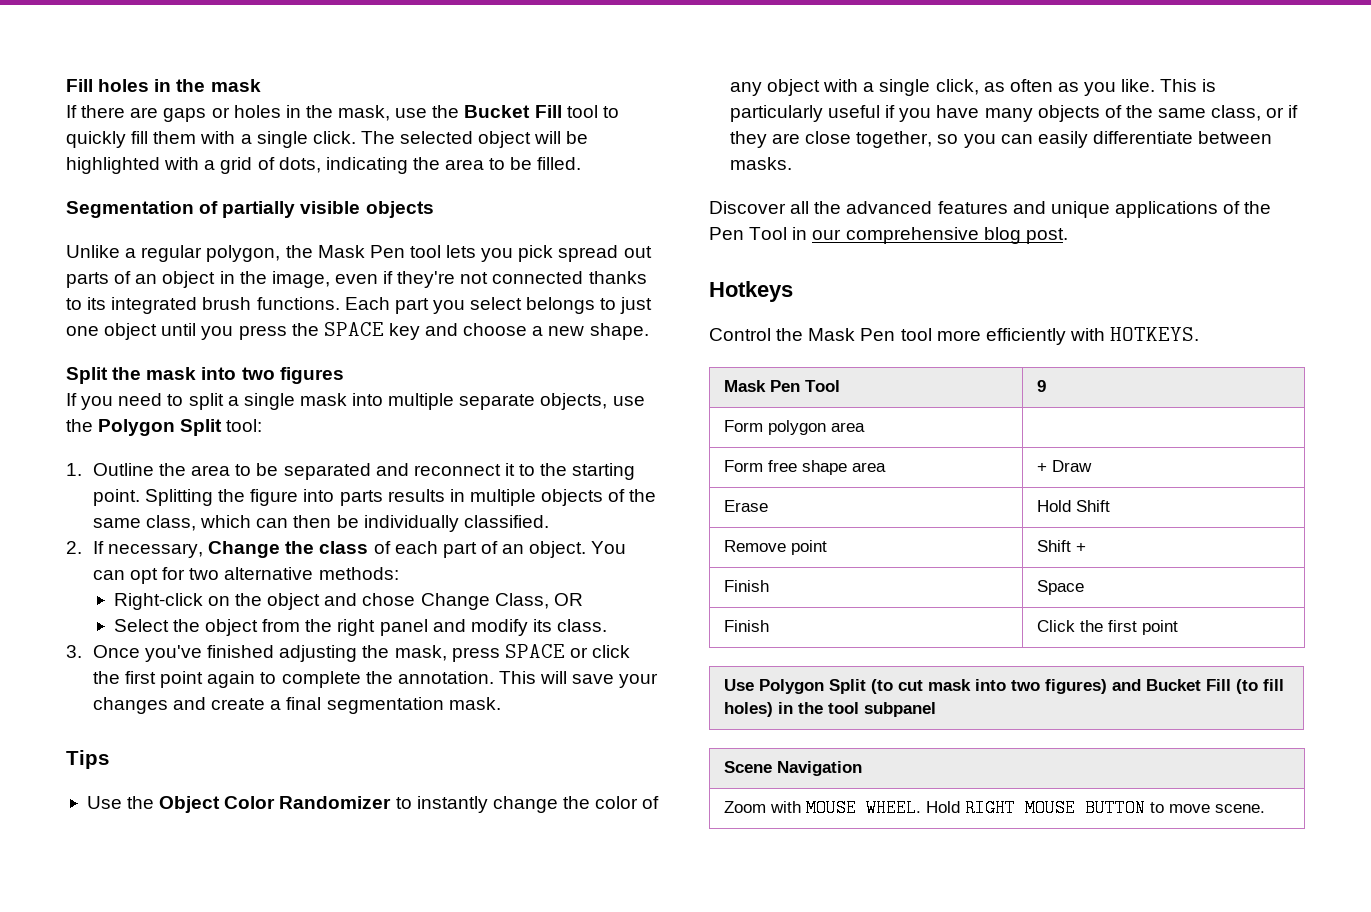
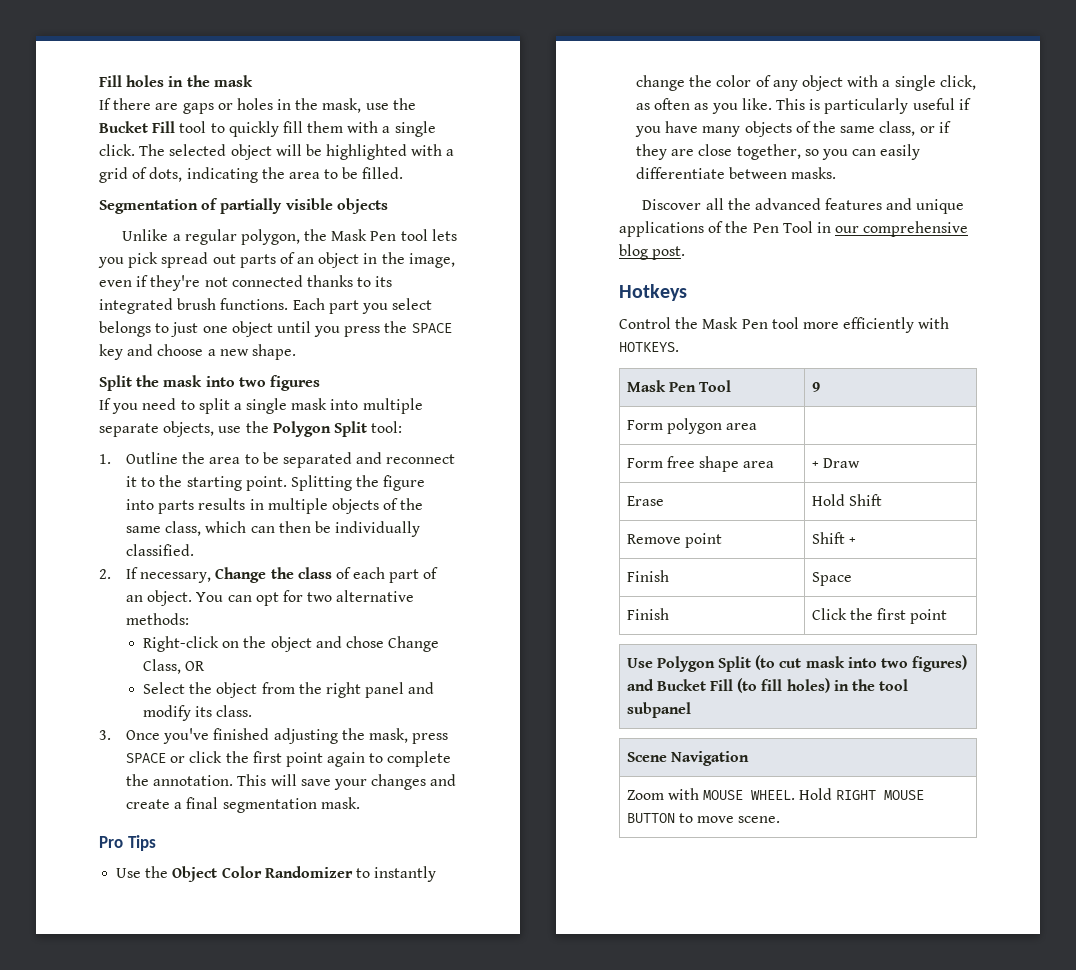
- Tips
+ Pro Tips

